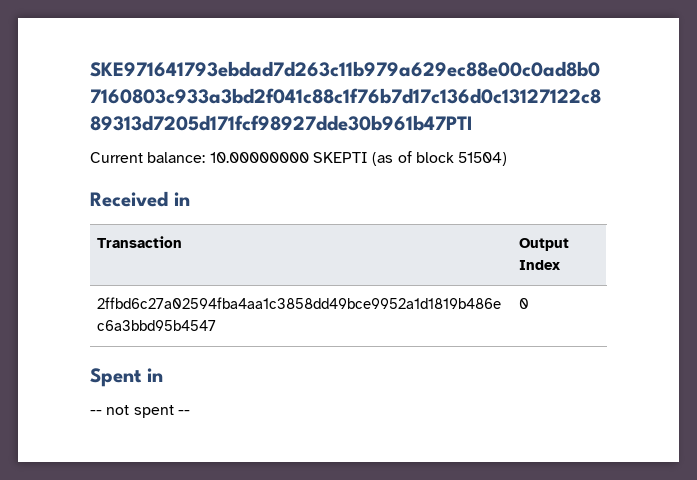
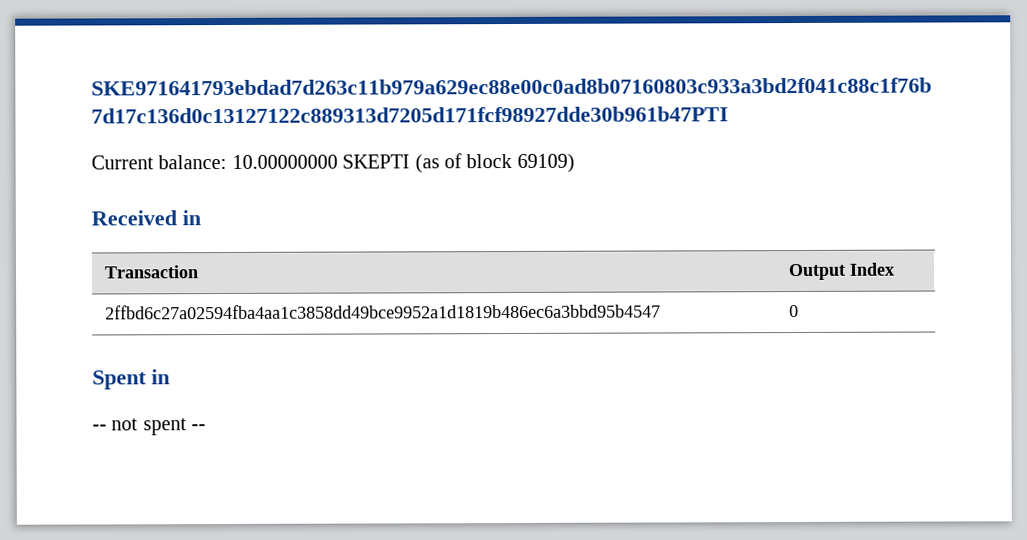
- Current balance: 10.00000000 SKEPTI (as of block 51504)
+ Current balance: 10.00000000 SKEPTI (as of block 69109)

